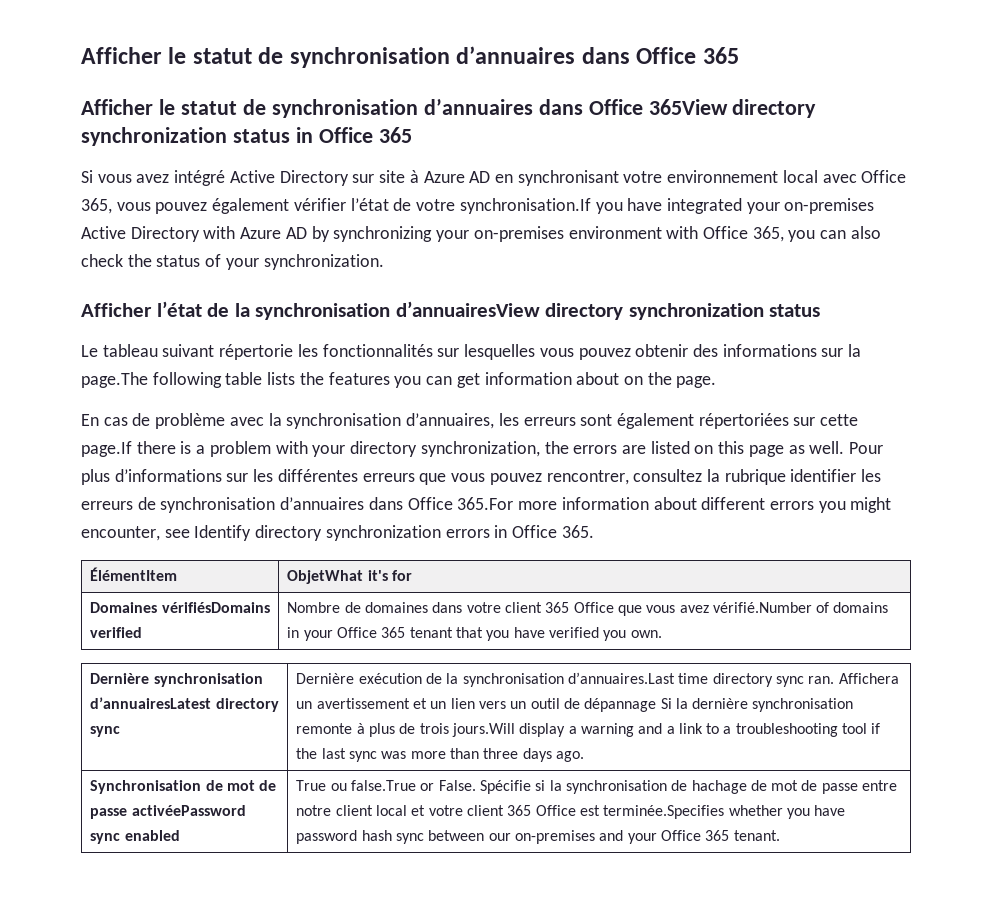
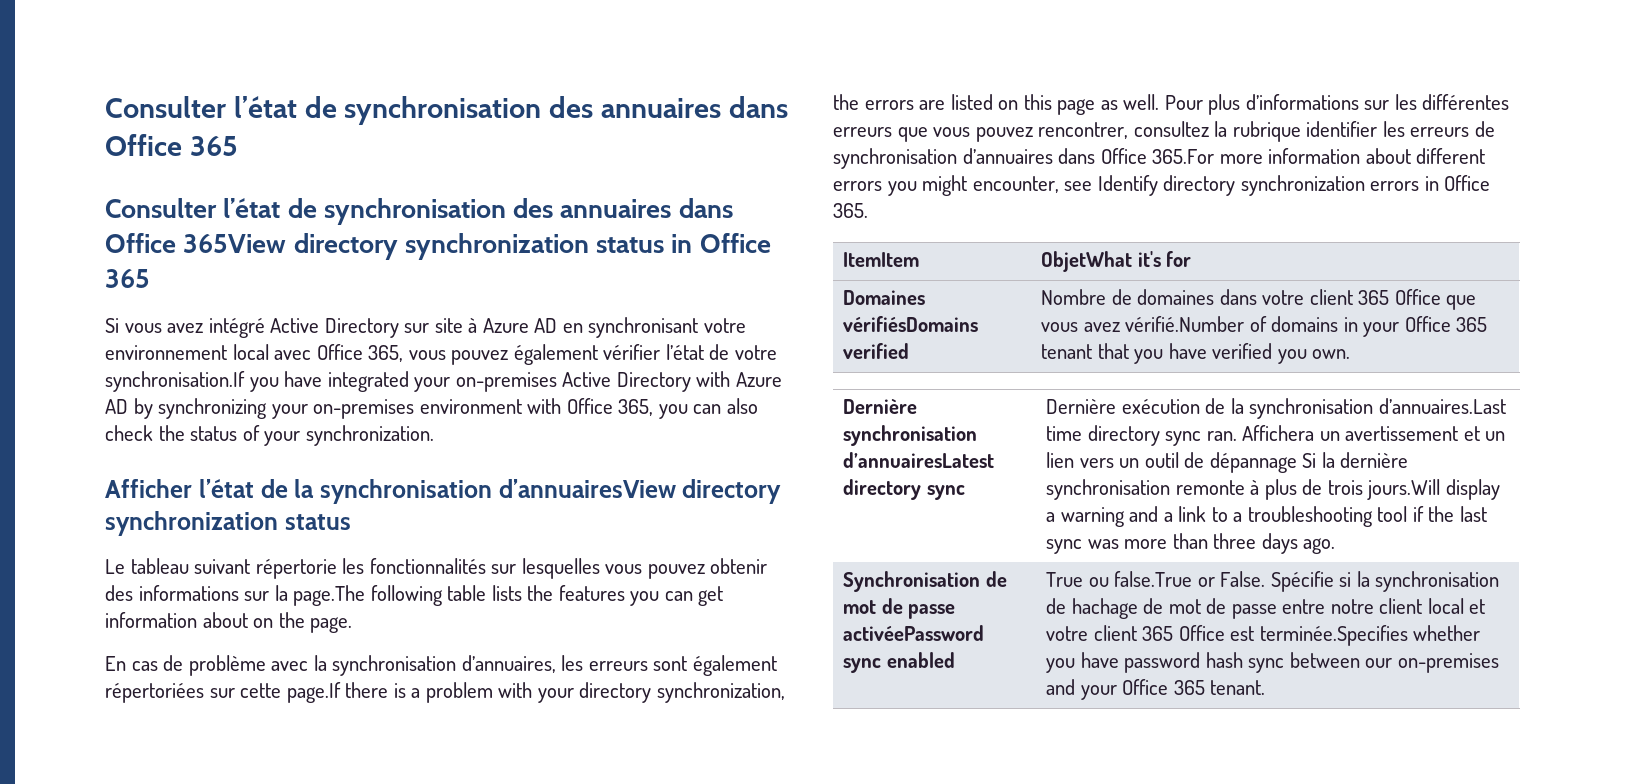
- Afficher le statut de synchronisation d’annuaires dans Office 365
- Afficher le statut de synchronisation d’annuaires dans Office 365View directory synchronization status in Office 365
+ Consulter l’état de synchronisation des annuaires dans Office 365
+ Consulter l’état de synchronisation des annuaires dans Office 365View directory synchronization status in Office 365
- ÉlémentItem | ObjetWhat it's for
+ ItemItem | ObjetWhat it's for

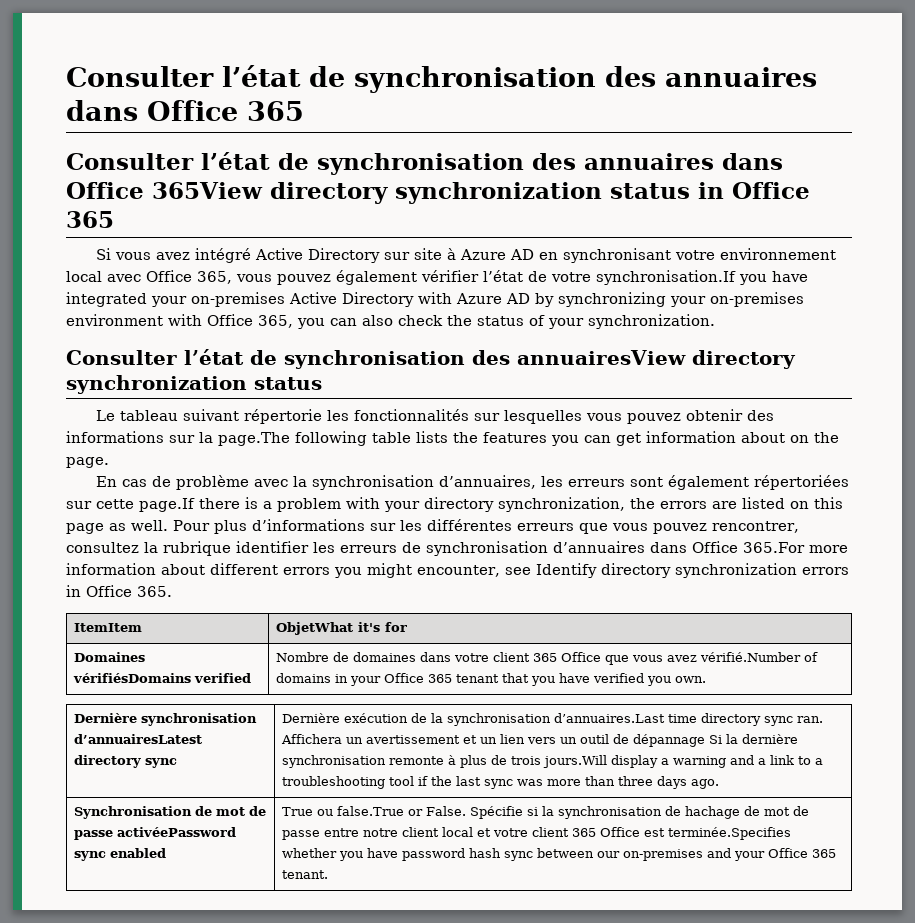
- Afficher l’état de la synchronisation d’annuairesView directory synchronization status
+ Consulter l’état de synchronisation des annuairesView directory synchronization status

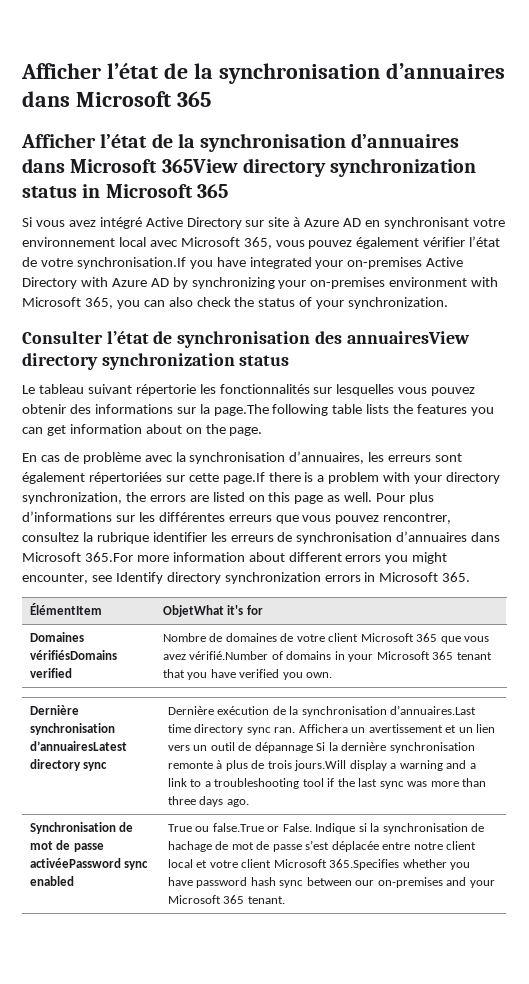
- Consulter l’état de synchronisation des annuaires dans Office 365
- Consulter l’état de synchronisation des annuaires dans Office 365View directory synchronization status in Office 365
+ Afficher l’état de la synchronisation d’annuaires dans Microsoft 365
+ Afficher l’état de la synchronisation d’annuaires dans Microsoft 365View directory synchronization status in Microsoft 365
- Si vous avez intégré Active Directory sur site à Azure AD en synchronisant votre environnement local avec Office 365, vous pouvez également vérifier l’état de votre synchronisation.If you have integrated your on-premises Active Directory with Azure AD by synchronizing your on-premises environment with Office 365, you can also check the status of your synchronization.
+ Si vous avez intégré Active Directory sur site à Azure AD en synchronisant votre environnement local avec Microsoft 365, vous pouvez également vérifier l’état de votre synchronisation.If you have integrated your on-premises Active Directory with Azure AD by synchronizing your on-premises environment with Microsoft 365, you can also check the status of your synchronization.
- Pour plus d’informations sur les différentes erreurs que vous pouvez rencontrer, consultez la rubrique identifier les erreurs de synchronisation d’annuaires dans Office 365.For more information about different errors you might encounter, see Identify directory synchronization errors in Office 365.
+ Pour plus d’informations sur les différentes erreurs que vous pouvez rencontrer, consultez la rubrique identifier les erreurs de synchronisation d’annuaires dans Microsoft 365.For more information about different errors you might encounter, see Identify directory synchronization errors in Microsoft 365.
- ItemItem | ObjetWhat it's for
+ ÉlémentItem | ObjetWhat it's for
- Domaines vérifiésDomains verified | Nombre de domaines dans votre client 365 Office que vous avez vérifié.Number of domains in your Office 365 tenant that you have verified you own.
+ Domaines vérifiésDomains verified | Nombre de domaines de votre client Microsoft 365 que vous avez vérifié.Number of domains in your Microsoft 365 tenant that you have verified you own.
- Spécifie si la synchronisation de hachage de mot de passe entre notre client local et votre client 365 Office est terminée.Specifies whether you have password hash sync between our on-premises and your Office 365 tenant.
+ Indique si la synchronisation de hachage de mot de passe s’est déplacée entre notre client local et votre client Microsoft 365.Specifies whether you have password hash sync between our on-premises and your Microsoft 365 tenant.

